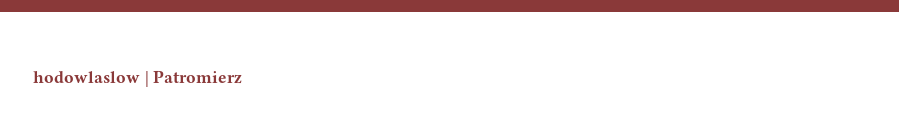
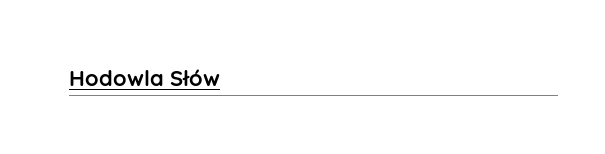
- hodowlaslow | Patromierz
+ Hodowla Słów

